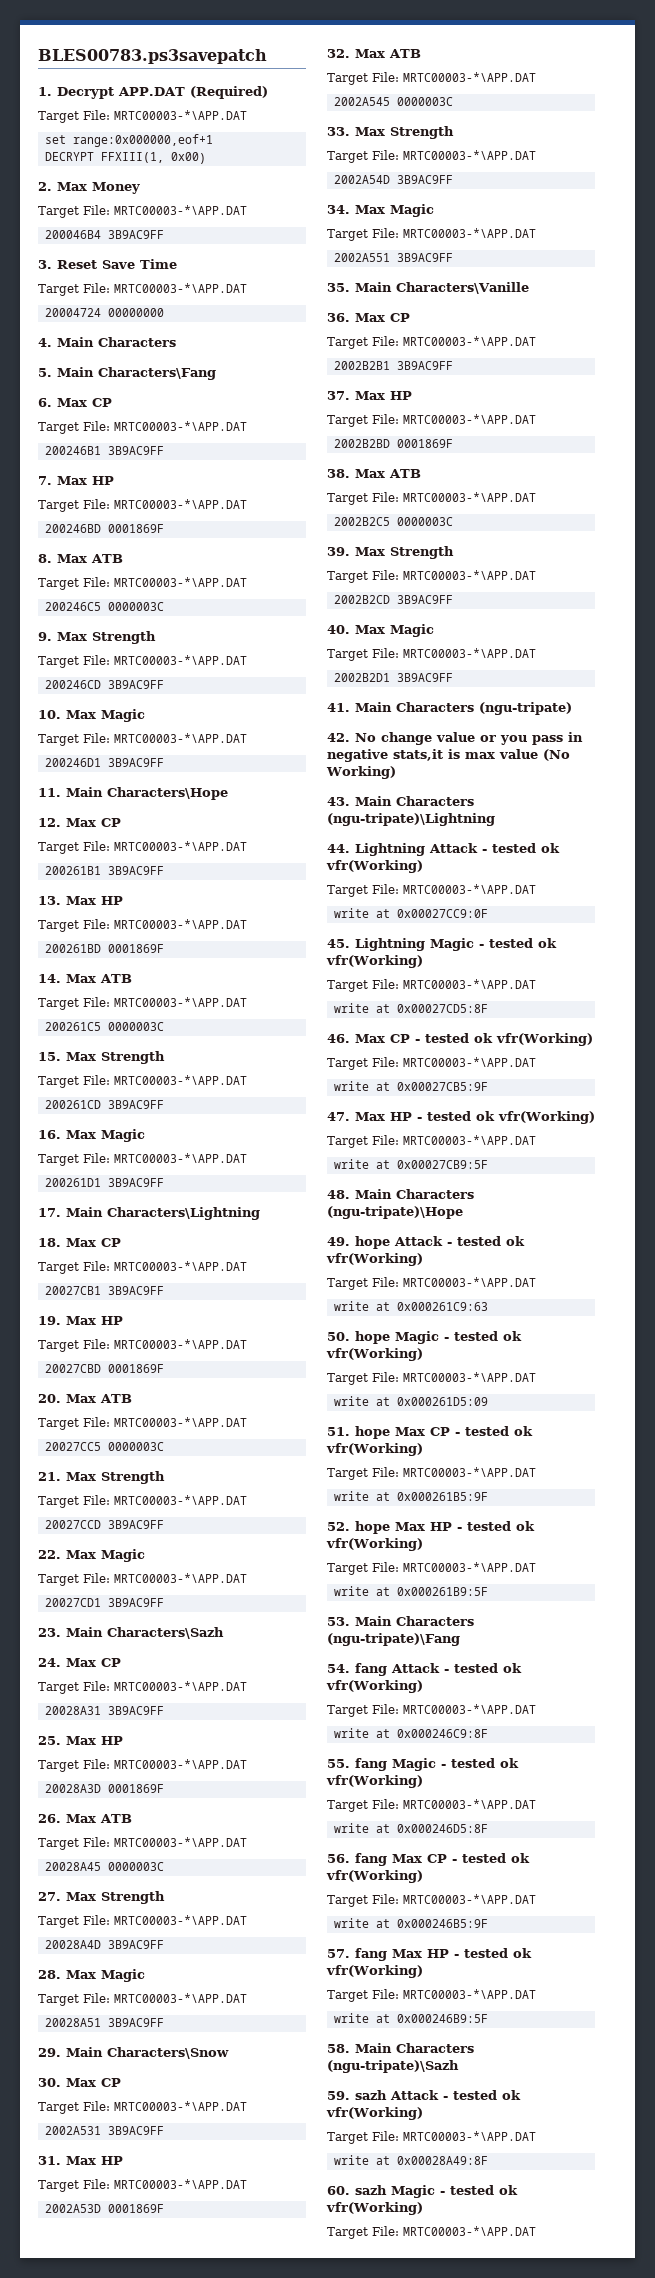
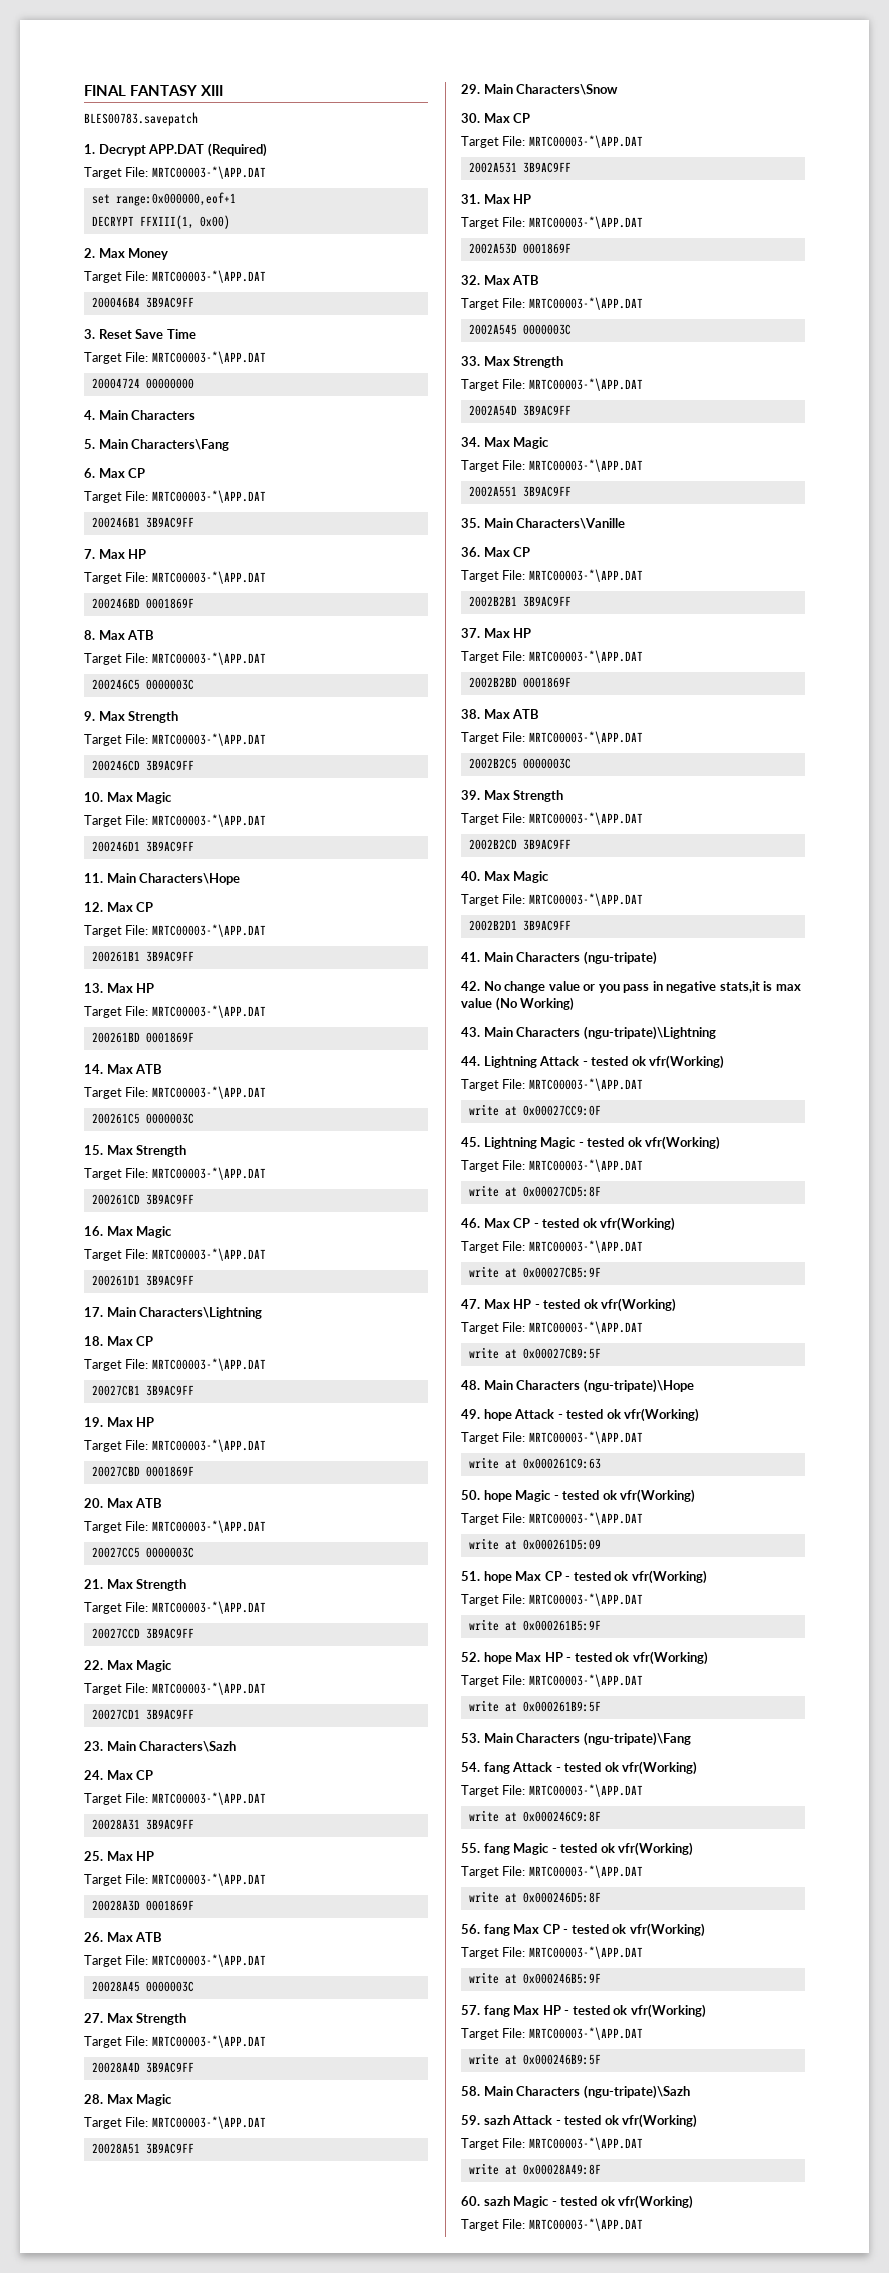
- BLES00783.ps3savepatch
+ FINAL FANTASY XIII
+ BLES00783.savepatch

